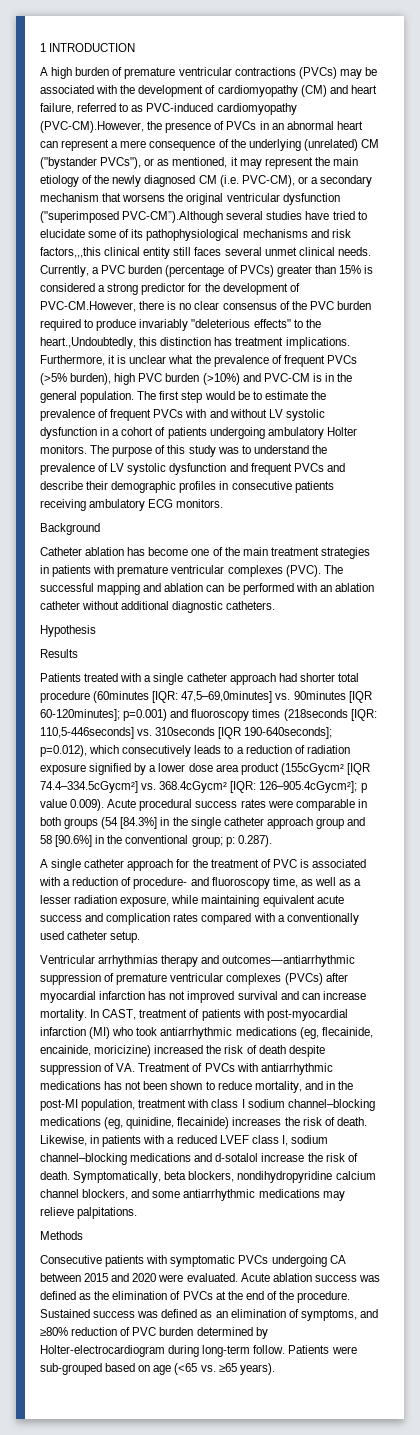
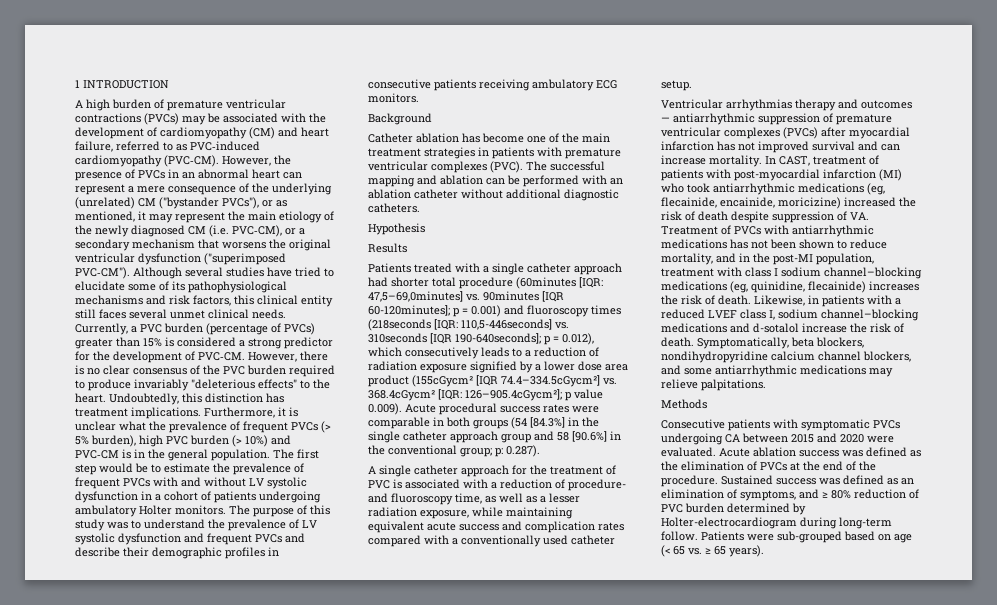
- A high burden of premature ventricular contractions (PVCs) may be associated with the development of cardiomyopathy (CM) and heart failure, referred to as PVC‐induced cardiomyopathy (PVC‐CM).However, the presence of PVCs in an abnormal heart can represent a mere consequence of the underlying (unrelated) CM ("bystander PVCs"), or as mentioned, it may represent the main etiology of the newly diagnosed CM (i.e. PVC‐CM), or a secondary mechanism that worsens the original ventricular dysfunction ("superimposed PVC‐CM”).Although several studies have tried to elucidate some of its pathophysiological mechanisms and risk factors,,,this clinical entity still faces several unmet clinical needs.
+ A high burden of premature ventricular contractions (PVCs) may be associated with the development of cardiomyopathy (CM) and heart failure, referred to as PVC‐induced cardiomyopathy (PVC‐CM). However, the presence of PVCs in an abnormal heart can represent a mere consequence of the underlying (unrelated) CM ("bystander PVCs"), or as mentioned, it may represent the main etiology of the newly diagnosed CM (i.e. PVC‐CM), or a secondary mechanism that worsens the original ventricular dysfunction ("superimposed PVC‐CM"). Although several studies have tried to elucidate some of its pathophysiological mechanisms and risk factors, this clinical entity still faces several unmet clinical needs.
- Currently, a PVC burden (percentage of PVCs) greater than 15% is considered a strong predictor for the development of PVC‐CM.However, there is no clear consensus of the PVC burden required to produce invariably "deleterious effects" to the heart.,Undoubtedly, this distinction has treatment implications.
+ Currently, a PVC burden (percentage of PVCs) greater than 15% is considered a strong predictor for the development of PVC‐CM. However, there is no clear consensus of the PVC burden required to produce invariably "deleterious effects" to the heart. Undoubtedly, this distinction has treatment implications.
- Furthermore, it is unclear what the prevalence of frequent PVCs (>5% burden), high PVC burden (>10%) and PVC‐CM is in the general population.
+ Furthermore, it is unclear what the prevalence of frequent PVCs (> 5% burden), high PVC burden (> 10%) and PVC‐CM is in the general population.
- p=0.001) and fluoroscopy times (218seconds [IQR:
+ p = 0.001) and fluoroscopy times (218seconds [IQR:
- p=0.012), which consecutively leads to a reduction of radiation exposure signified by a lower dose area product (155cGycm² [IQR 74.4–334.5cGycm²] vs. 368.4cGycm² [IQR:
+ p = 0.012), which consecutively leads to a reduction of radiation exposure signified by a lower dose area product (155cGycm² [IQR 74.4–334.5cGycm²] vs. 368.4cGycm² [IQR:
- Ventricular arrhythmias therapy and outcomes—antiarrhythmic suppression of premature ventricular complexes (PVCs) after myocardial infarction has not improved survival and can increase mortality.
+ Ventricular arrhythmias therapy and outcomes — antiarrhythmic suppression of premature ventricular complexes (PVCs) after myocardial infarction has not improved survival and can increase mortality.
- Sustained success was defined as an elimination of symptoms, and ≥80% reduction of PVC burden determined by Holter-electrocardiogram during long-term follow.
+ Sustained success was defined as an elimination of symptoms, and ≥ 80% reduction of PVC burden determined by Holter-electrocardiogram during long-term follow.
- Patients were sub-grouped based on age (<65 vs. ≥65 years).
+ Patients were sub-grouped based on age (< 65 vs. ≥ 65 years).

